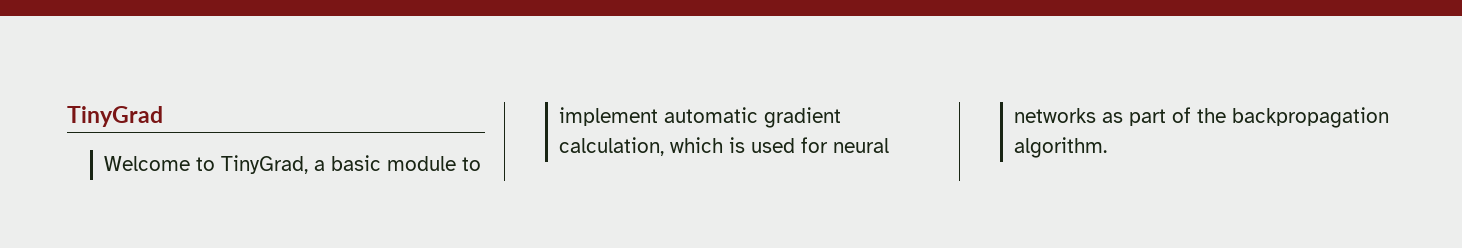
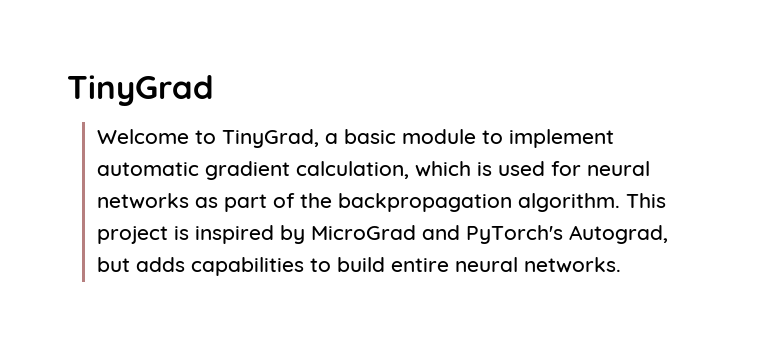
+ This project is inspired by MicroGrad and PyTorch's Autograd, but adds capabilities to build entire neural networks.

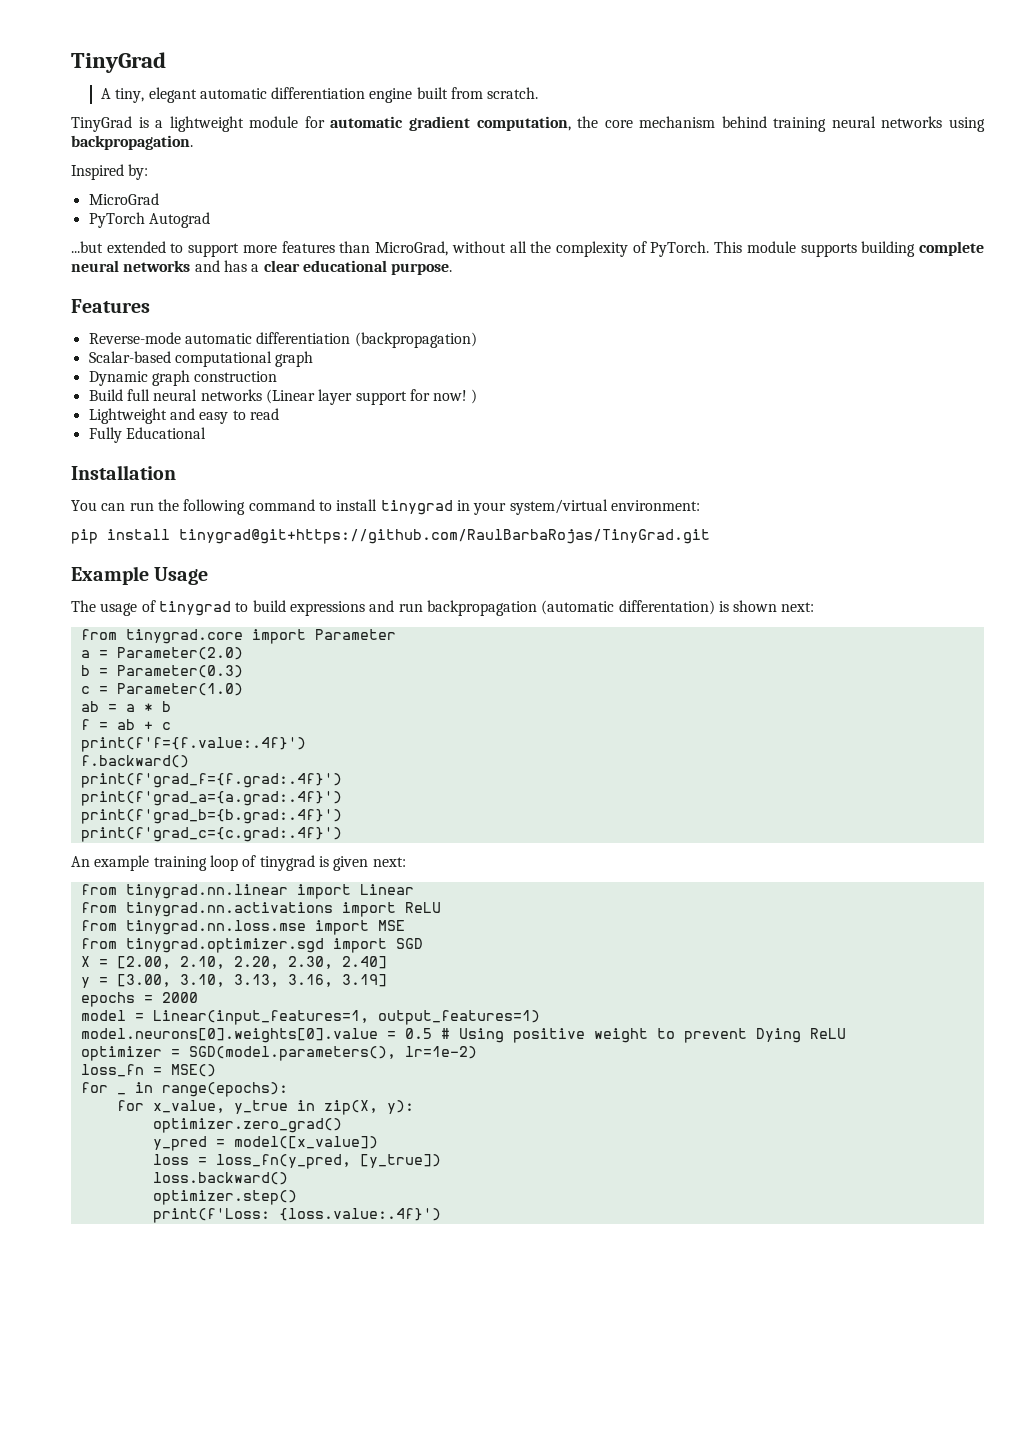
- Welcome to TinyGrad, a basic module to implement automatic gradient calculation, which is used for neural networks as part of the backpropagation algorithm. This project is inspired by MicroGrad and PyTorch's Autograd, but adds capabilities to build entire neural networks.
+ A tiny, elegant automatic differentiation engine built from scratch.
+ TinyGrad is a lightweight module for automatic gradient computation, the core mechanism behind training neural networks using backpropagation.
+ Inspired by:
+ MicroGrad
+ PyTorch Autograd
+ ...but extended to support more features than MicroGrad, without all the complexity of PyTorch. This module supports building complete neural networks and has a clear educational purpose.
+ Features
+ Reverse-mode automatic differentiation (backpropagation)
+ Scalar-based computational graph
+ Dynamic graph construction
+ Build full neural networks (Linear layer support for now! )
+ Lightweight and easy to read
+ Fully Educational
+ Installation
+ You can run the following command to install tinygrad in your system/virtual environment:
+ pip install tinygrad@git+https://github.com/RaulBarbaRojas/TinyGrad.git
+ Example Usage
+ The usage of tinygrad to build expressions and run backpropagation (automatic differentation) is shown next:
+ from tinygrad.core import Parameter
+ a = Parameter(2.0)
+ b = Parameter(0.3)
+ c = Parameter(1.0)
+ ab = a * b
+ f = ab + c
+ print(f'f={f.value:.4f}')
+ f.backward()
+ print(f'grad_f={f.grad:.4f}')
+ print(f'grad_a={a.grad:.4f}')
+ print(f'grad_b={b.grad:.4f}')
+ print(f'grad_c={c.grad:.4f}')
+ An example training loop of tinygrad is given next:
+ from tinygrad.nn.linear import Linear
+ from tinygrad.nn.activations import ReLU
+ from tinygrad.nn.loss.mse import MSE
+ from tinygrad.optimizer.sgd import SGD
+ X = [2.00, 2.10, 2.20, 2.30, 2.40]
+ y = [3.00, 3.10, 3.13, 3.16, 3.19]
+ epochs = 2000
+ model = Linear(input_features=1, output_features=1)
+ model.neurons[0].weights[0].value = 0.5 # Using positive weight to prevent Dying ReLU
+ optimizer = SGD(model.parameters(), lr=1e-2)
+ loss_fn = MSE()
+ for _ in range(epochs):
+ for x_value, y_true in zip(X, y):
+ optimizer.zero_grad()
+ y_pred = model([x_value])
+ loss = loss_fn(y_pred, [y_true])
+ loss.backward()
+ optimizer.step()
+ print(f'Loss: {loss.value:.4f}')

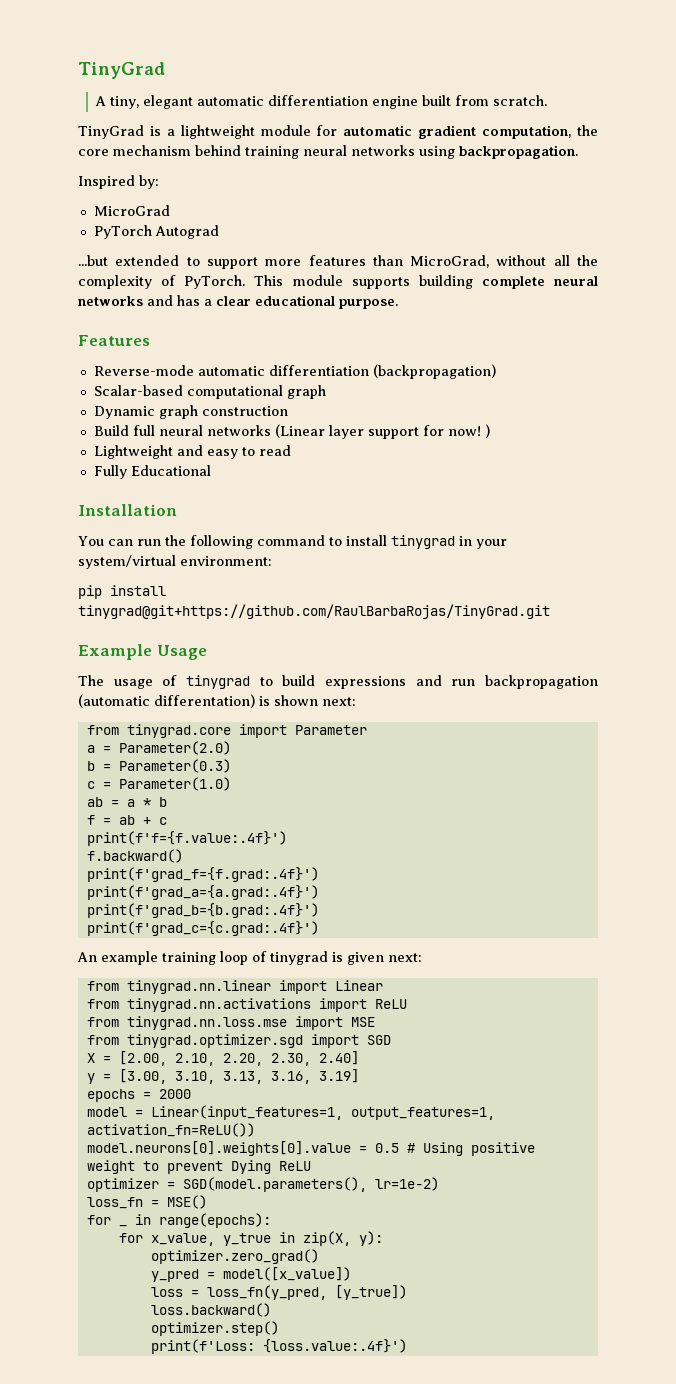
- model = Linear(input_features=1, output_features=1)
+ model = Linear(input_features=1, output_features=1, activation_fn=ReLU())

